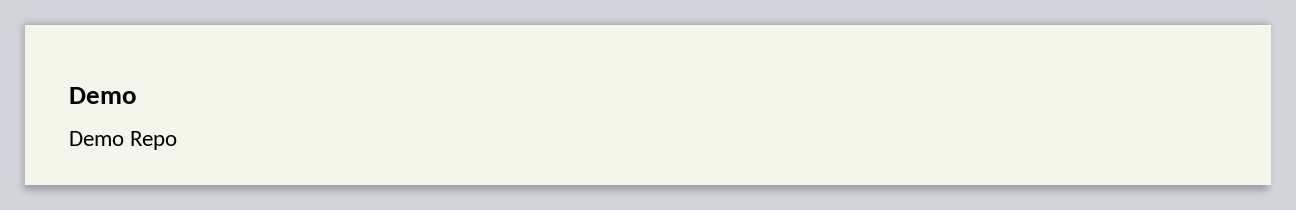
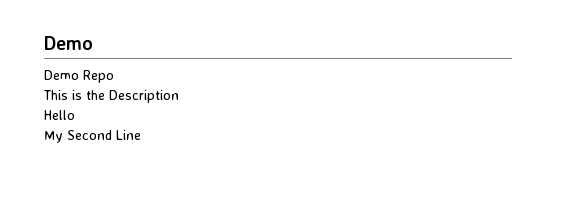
+ This is the Description
+ Hello
+ My Second Line

